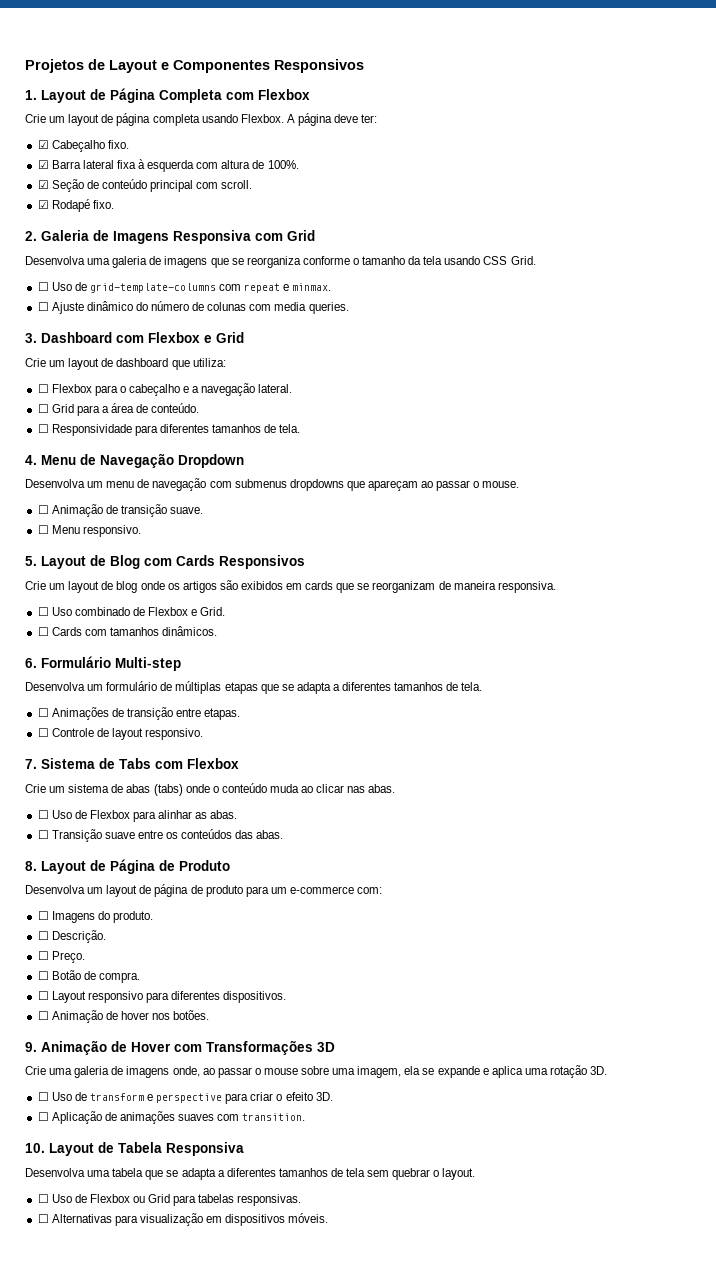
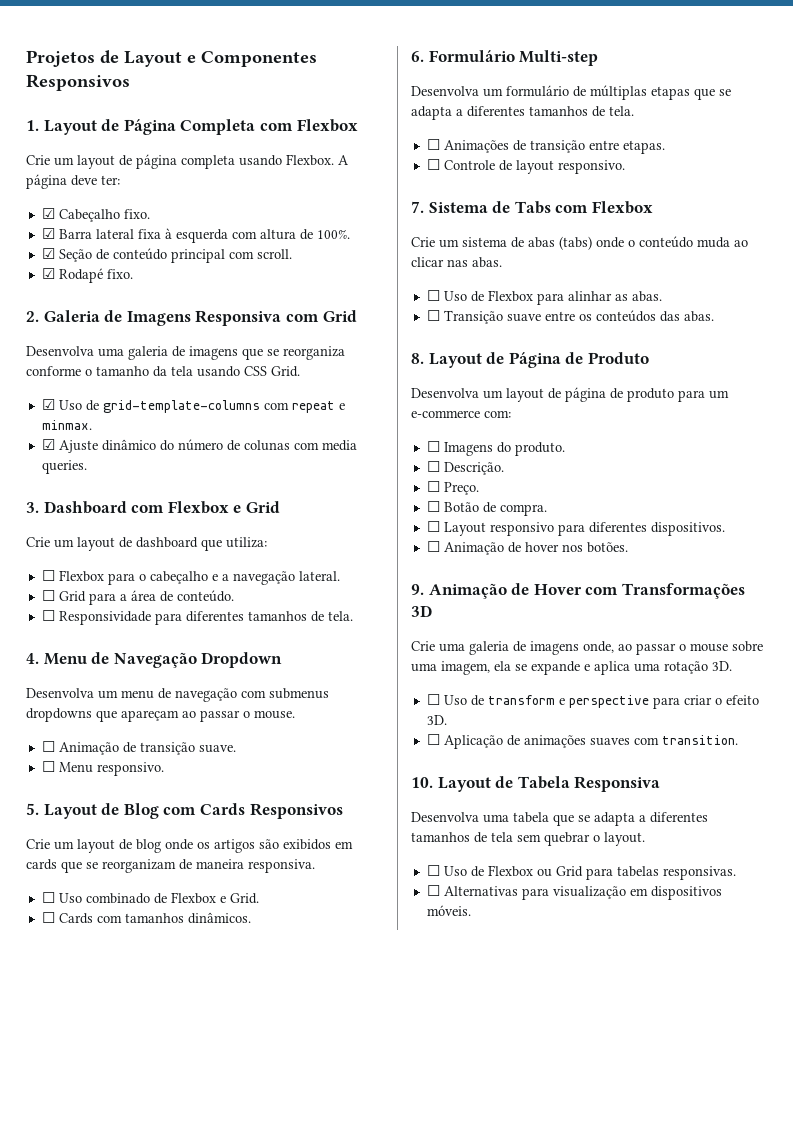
- ☐ Uso de grid-template-columns com repeat e minmax.
+ ☑ Uso de grid-template-columns com repeat e minmax.
- ☐ Ajuste dinâmico do número de colunas com media queries.
+ ☑ Ajuste dinâmico do número de colunas com media queries.

